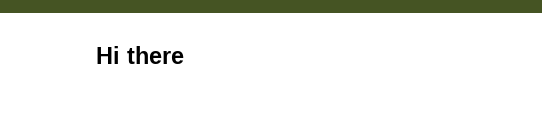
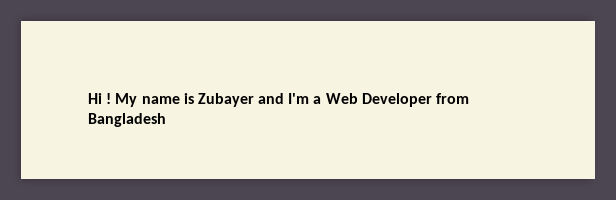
- Hi there
+ Hi ! My name is Zubayer and I'm a Web Developer from Bangladesh

